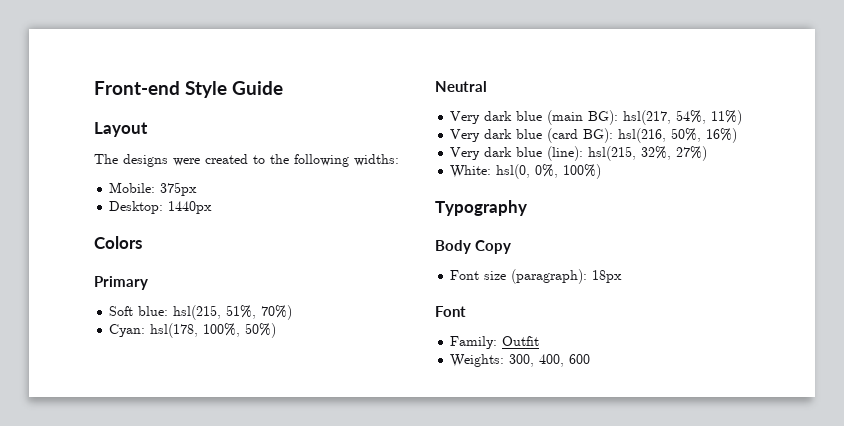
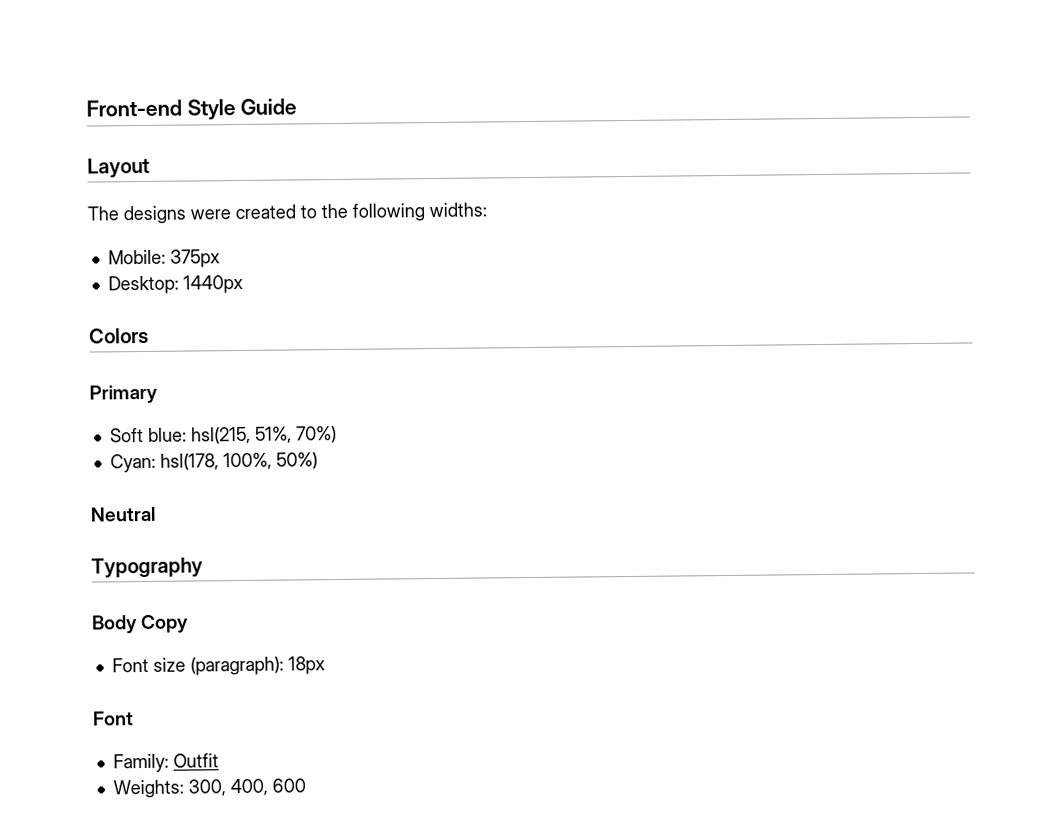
- Very dark blue (main BG): hsl(217, 54%, 11%)
- Very dark blue (card BG): hsl(216, 50%, 16%)
- Very dark blue (line): hsl(215, 32%, 27%)
- White: hsl(0, 0%, 100%)

